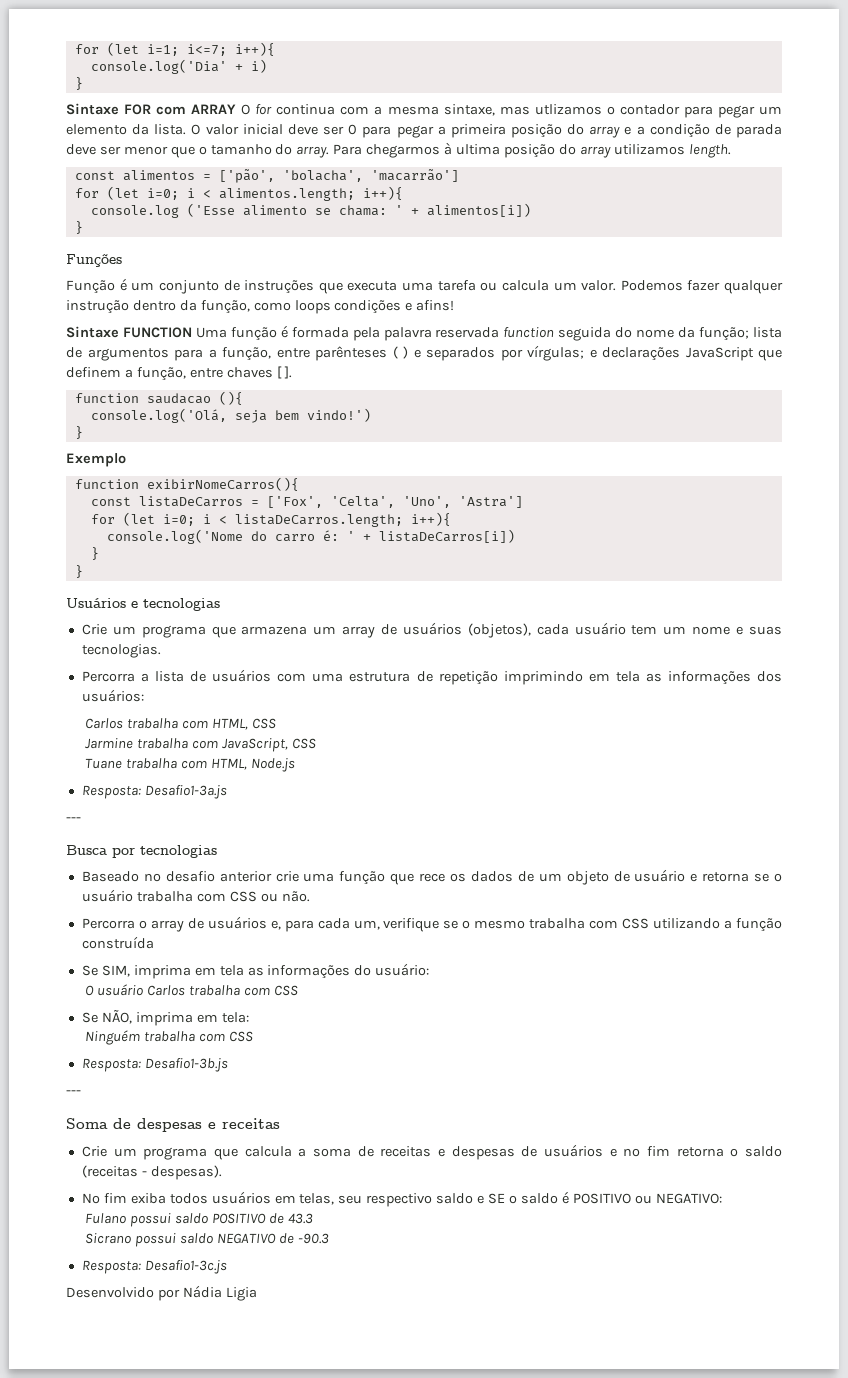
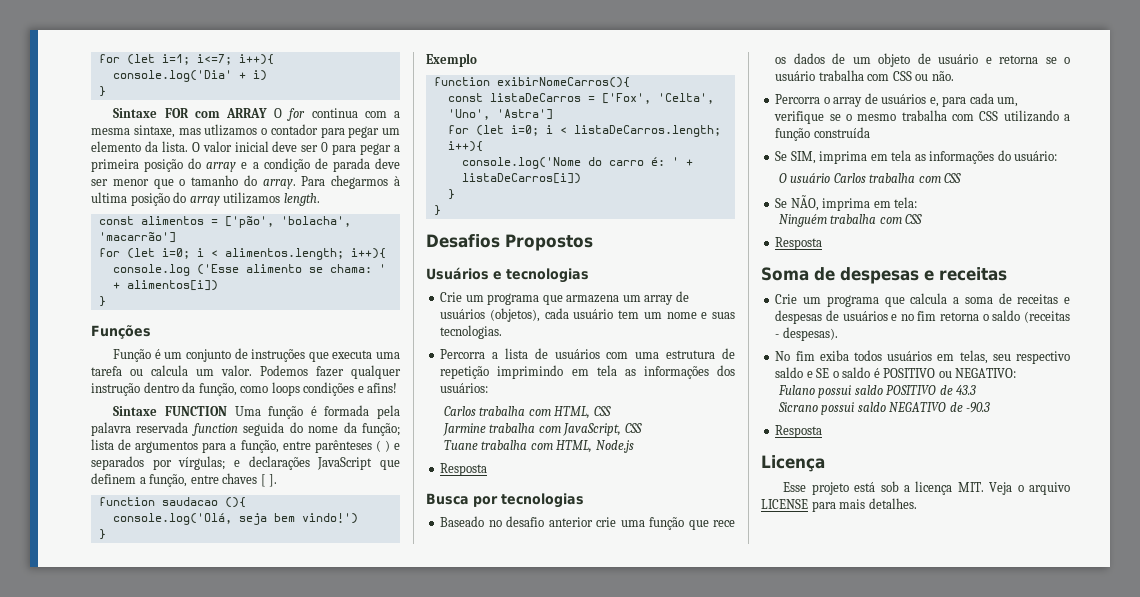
+ Desafios Propostos
  Tuane trabalha com HTML, Node.js
- Resposta: Desafio1-3a.js
- ---
+ Resposta
  Ninguém trabalha com CSS
- Resposta: Desafio1-3b.js
- ---
+ Resposta
  Sicrano possui saldo NEGATIVO de -90.3
- Resposta: Desafio1-3c.js
- Desenvolvido por Nádia Ligia
+ Resposta
+ Licença
+ Esse projeto está sob a licença MIT. Veja o arquivo LICENSE para mais detalhes.

